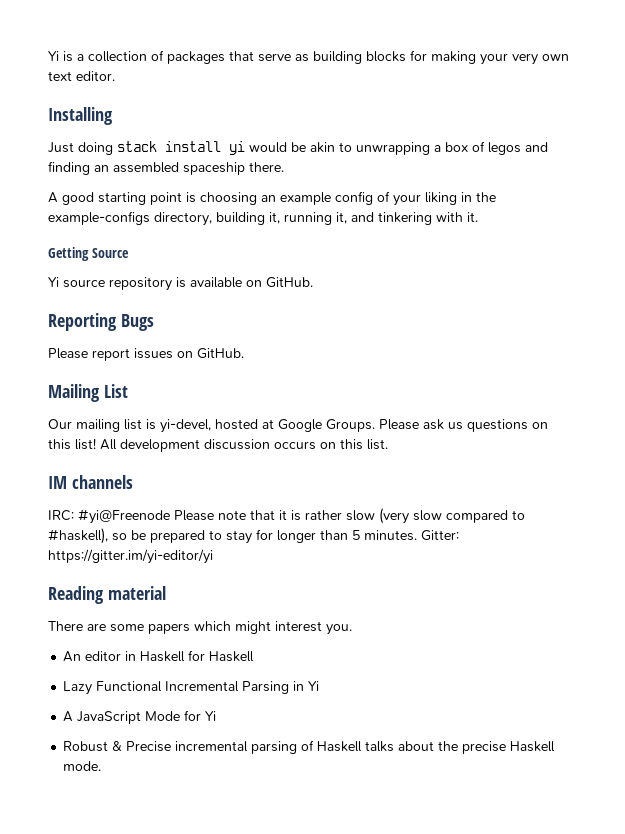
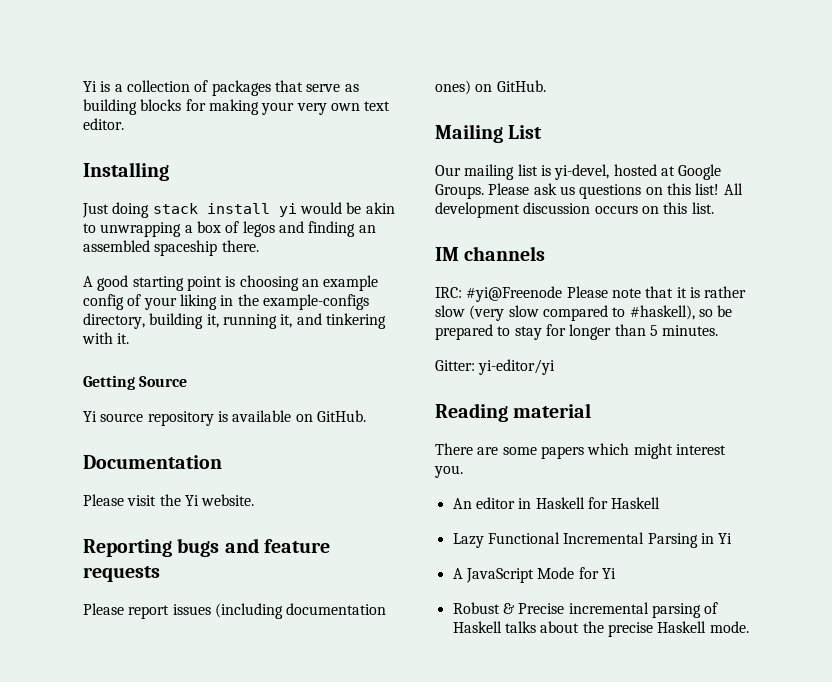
- Reporting Bugs
+ Documentation
+ Please visit the Yi website.
+ Reporting bugs and feature requests
- Please report issues on GitHub.
+ Please report issues (including documentation ones) on GitHub.
- IRC: #yi@Freenode Please note that it is rather slow (very slow compared to #haskell), so be prepared to stay for longer than 5 minutes. Gitter: https://gitter.im/yi-editor/yi
+ IRC: #yi@Freenode Please note that it is rather slow (very slow compared to #haskell), so be prepared to stay for longer than 5 minutes.
+ Gitter: yi-editor/yi

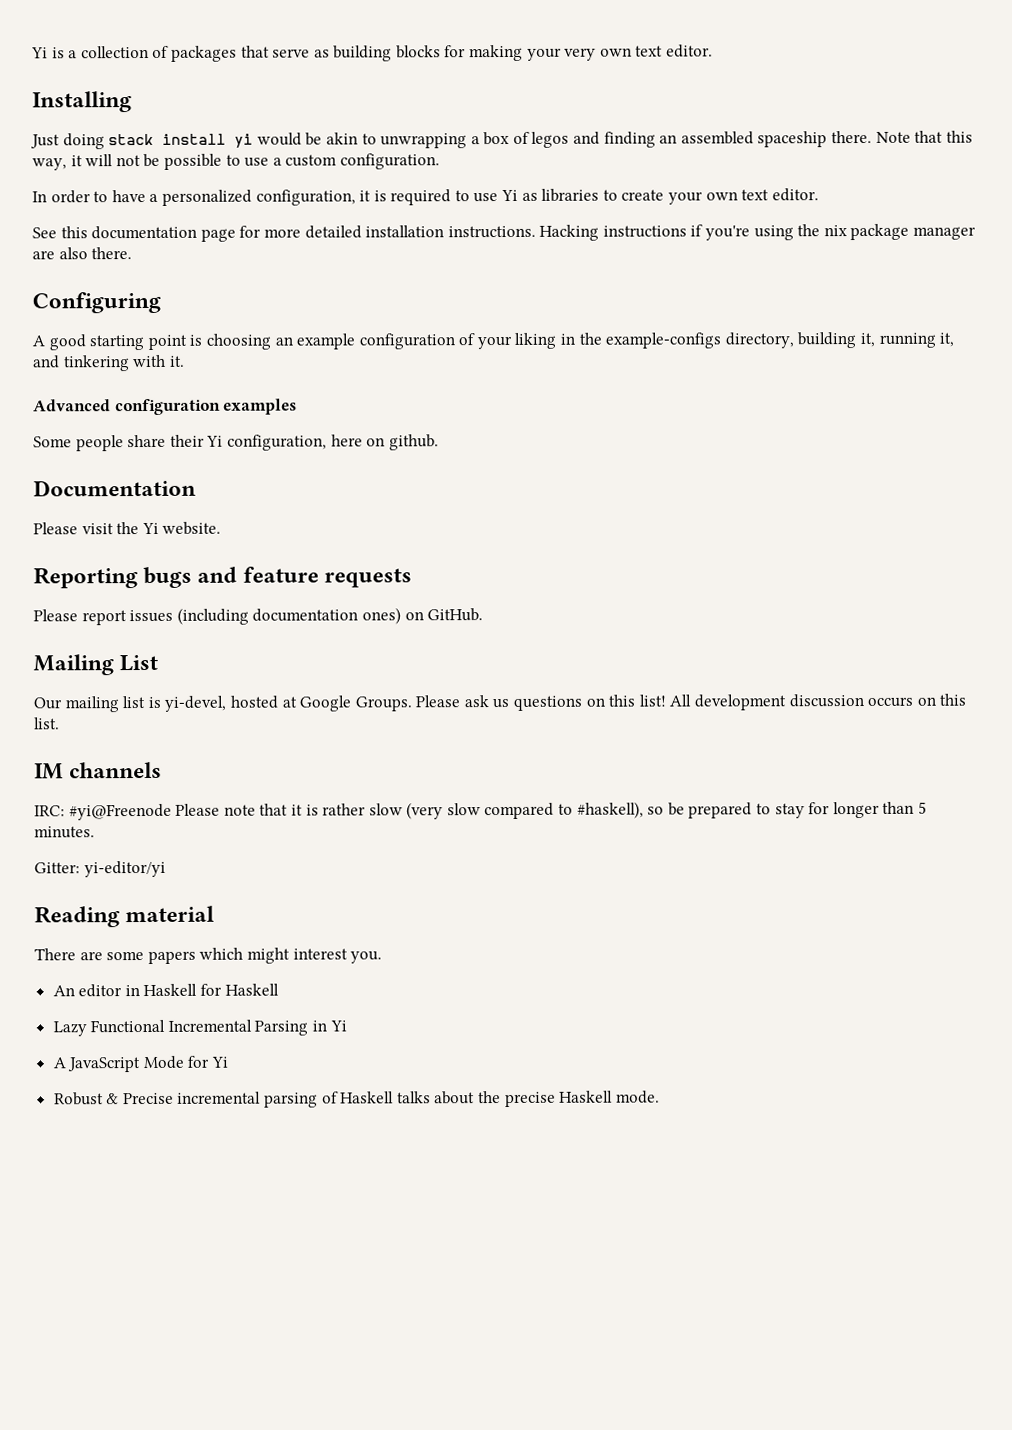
+ Note that this way, it will not be possible to use a custom configuration.
+ In order to have a personalized configuration, it is required to use Yi as libraries to create your own text editor.
+ See this documentation page for more detailed installation instructions. Hacking instructions if you're using the nix package manager are also there.
+ Configuring
- A good starting point is choosing an example config of your liking in the example-configs directory, building it, running it, and tinkering with it.
+ A good starting point is choosing an example configuration of your liking in the example-configs directory, building it, running it, and tinkering with it.
- Getting Source
- Yi source repository is available on GitHub.
+ Advanced configuration examples
+ Some people share their Yi configuration, here on github.

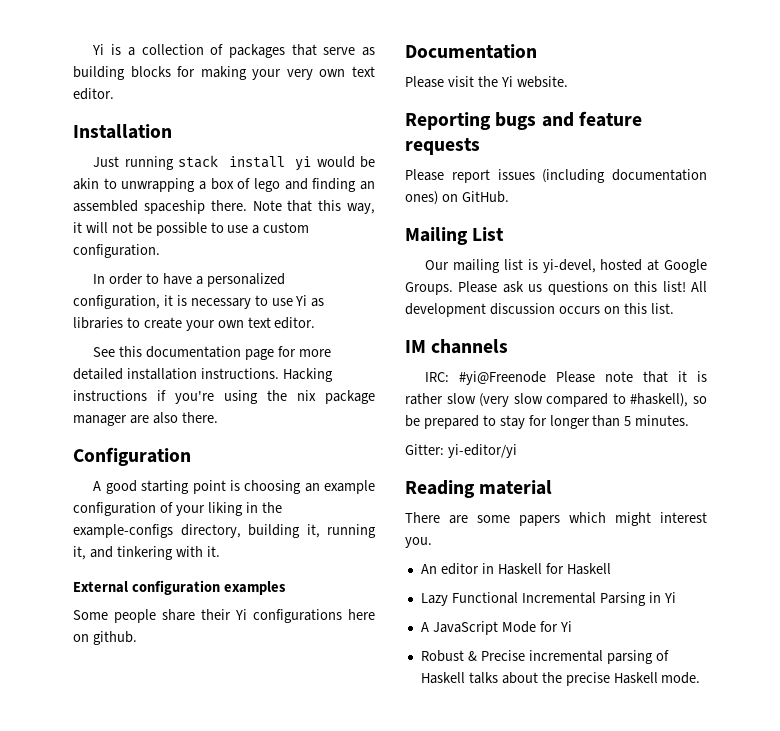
- Installing
+ Installation
- Just doing stack install yi would be akin to unwrapping a box of legos and finding an assembled spaceship there.
+ Just running stack install yi would be akin to unwrapping a box of lego and finding an assembled spaceship there.
- In order to have a personalized configuration, it is required to use Yi as libraries to create your own text editor.
+ In order to have a personalized configuration, it is necessary to use Yi as libraries to create your own text editor.
- Configuring
+ Configuration
- Advanced configuration examples
+ External configuration examples
- Some people share their Yi configuration, here on github.
+ Some people share their Yi configurations here on github.

